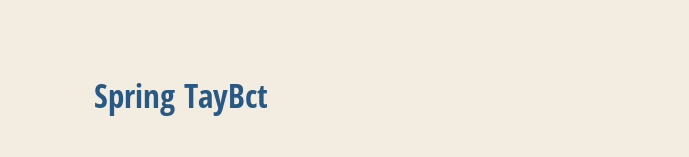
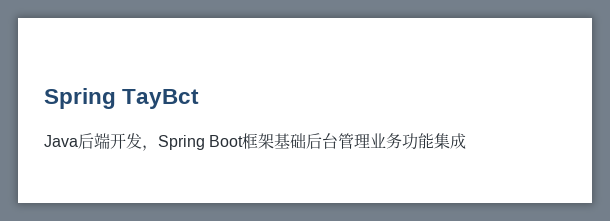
+ Java后端开发，Spring Boot框架基础后台管理业务功能集成

